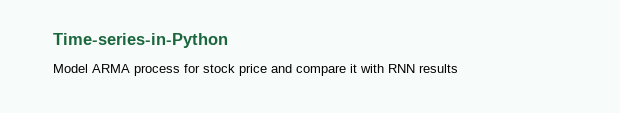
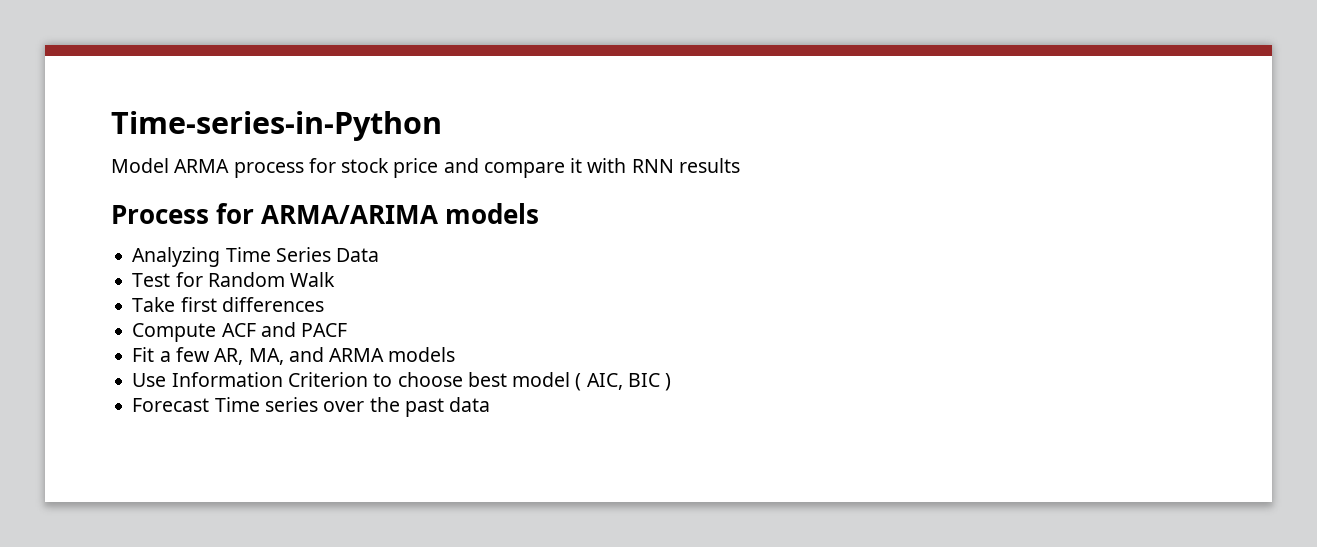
+ Process for ARMA/ARIMA models
+ Analyzing Time Series Data
+ Test for Random Walk
+ Take first differences
+ Compute ACF and PACF
+ Fit a few AR, MA, and ARMA models
+ Use Information Criterion to choose best model ( AIC, BIC )
+ Forecast Time series over the past data

